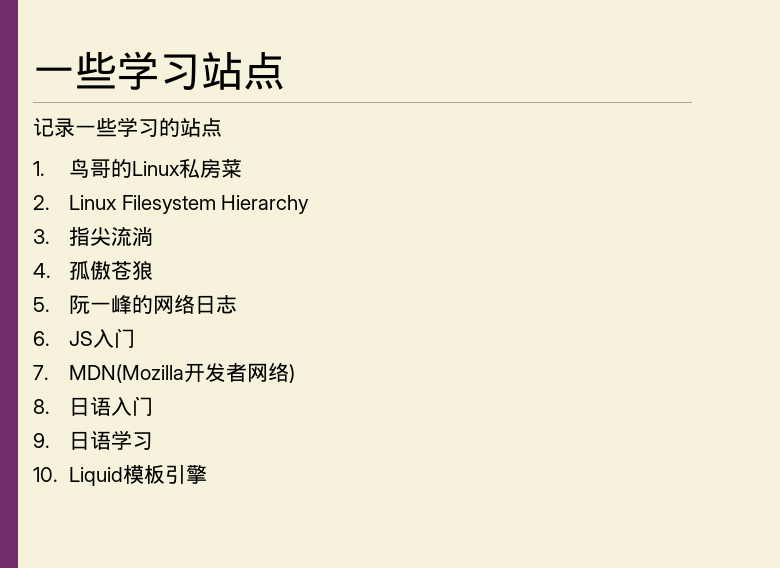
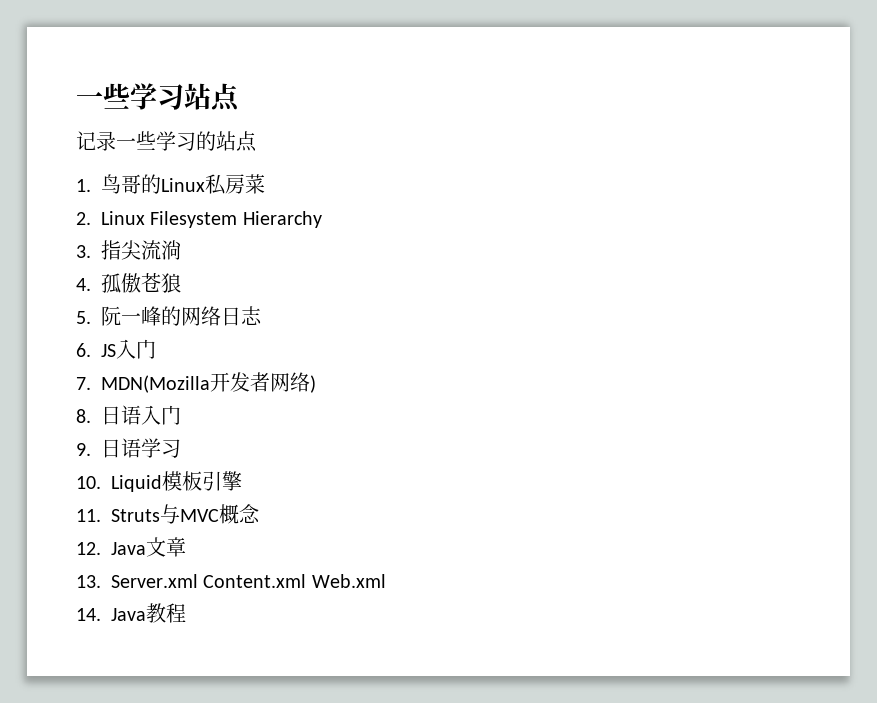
+ 11. Struts与MVC概念
+ 12. Java文章
+ 13. Server.xml Content.xml Web.xml
+ 14. Java教程

